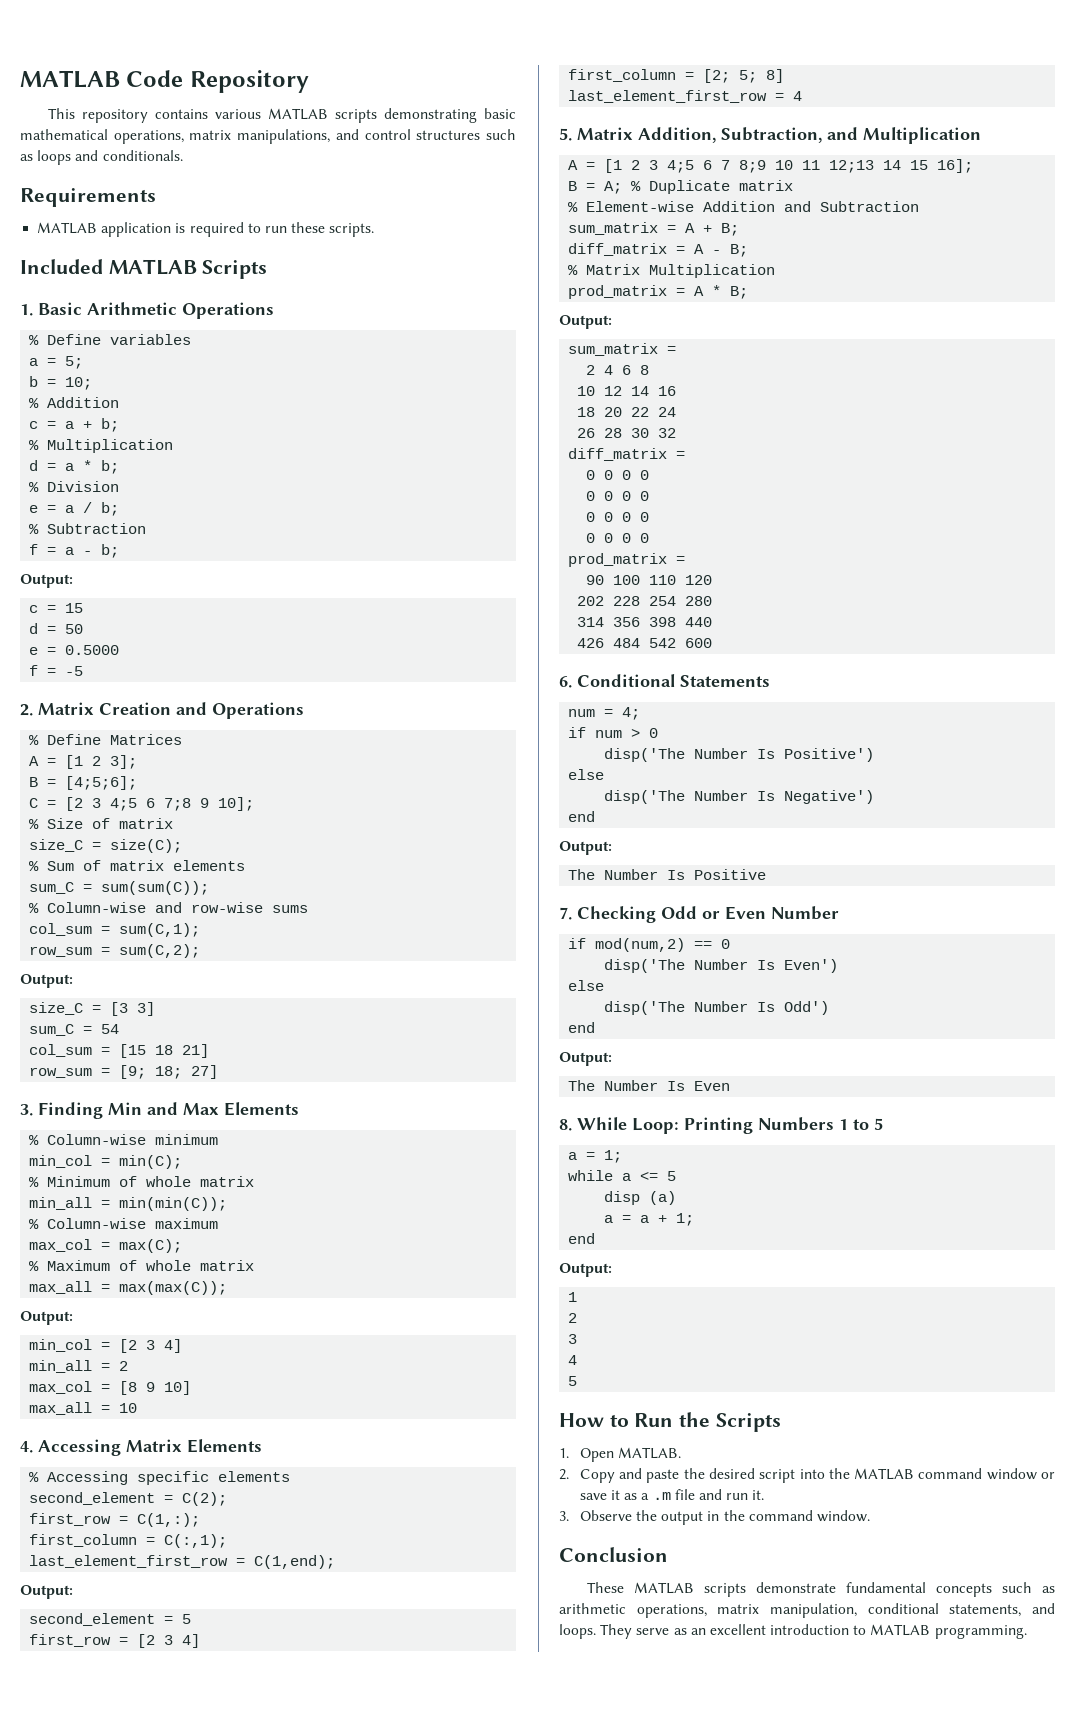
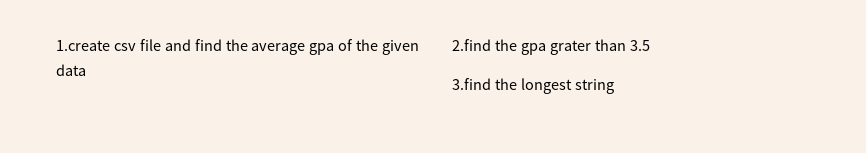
- MATLAB Code Repository
- This repository contains various MATLAB scripts demonstrating basic mathematical operations, matrix manipulations, and control structures such as loops and conditionals.
- Requirements
- MATLAB application is required to run these scripts.
- Included MATLAB Scripts
- 1. Basic Arithmetic Operations
- % Define variables
- a = 5;
- b = 10;
- % Addition
- c = a + b;
- % Multiplication
- d = a * b;
- % Division
- e = a / b;
- % Subtraction
- f = a - b;
- Output:
- c = 15
- d = 50
- e = 0.5000
- f = -5
- 2. Matrix Creation and Operations
- % Define Matrices
- A = [1 2 3];
- B = [4;5;6];
- C = [2 3 4;5 6 7;8 9 10];
- % Size of matrix
- size_C = size(C);
- % Sum of matrix elements
- sum_C = sum(sum(C));
- % Column-wise and row-wise sums
- col_sum = sum(C,1);
- row_sum = sum(C,2);
- Output:
- size_C = [3 3]
- sum_C = 54
- col_sum = [15 18 21]
- row_sum = [9; 18; 27]
- 3. Finding Min and Max Elements
- % Column-wise minimum
- min_col = min(C);
- % Minimum of whole matrix
- min_all = min(min(C));
- % Column-wise maximum
- max_col = max(C);
- % Maximum of whole matrix
- max_all = max(max(C));
- Output:
- min_col = [2 3 4]
- min_all = 2
- max_col = [8 9 10]
- max_all = 10
- 4. Accessing Matrix Elements
- % Accessing specific elements
- second_element = C(2);
- first_row = C(1,:);
- first_column = C(:,1);
- last_element_first_row = C(1,end);
- Output:
- second_element = 5
- first_row = [2 3 4]
- first_column = [2; 5; 8]
- last_element_first_row = 4
- 5. Matrix Addition, Subtraction, and Multiplication
- A = [1 2 3 4;5 6 7 8;9 10 11 12;13 14 15 16];
- B = A; % Duplicate matrix
- % Element-wise Addition and Subtraction
- sum_matrix = A + B;
- diff_matrix = A - B;
- % Matrix Multiplication
- prod_matrix = A * B;
- Output:
- sum_matrix =
- 2 4 6 8
- 10 12 14 16
- 18 20 22 24
- 26 28 30 32
- diff_matrix =
- 0 0 0 0
- 0 0 0 0
- 0 0 0 0
- 0 0 0 0
- prod_matrix =
- 90 100 110 120
- 202 228 254 280
- 314 356 398 440
- 426 484 542 600
- 6. Conditional Statements
- num = 4;
- if num > 0
- disp('The Number Is Positive')
- else
- disp('The Number Is Negative')
- end
- Output:
- The Number Is Positive
- 7. Checking Odd or Even Number
- if mod(num,2) == 0
- disp('The Number Is Even')
- else
- disp('The Number Is Odd')
- end
- Output:
- The Number Is Even
- 8. While Loop: Printing Numbers 1 to 5
- a = 1;
- while a <= 5
- disp (a)
- a = a + 1;
- end
- Output:
- 1
- 2
- 3
- 4
- 5
- How to Run the Scripts
- 1. Open MATLAB.
- 2. Copy and paste the desired script into the MATLAB command window or save it as a .m file and run it.
- 3. Observe the output in the command window.
- Conclusion
- These MATLAB scripts demonstrate fundamental concepts such as arithmetic operations, matrix manipulation, conditional statements, and loops. They serve as an excellent introduction to MATLAB programming.
+ 1.create csv file and find the average gpa of the given data
+ 2.find the gpa grater than 3.5
+ 3.find the longest string

